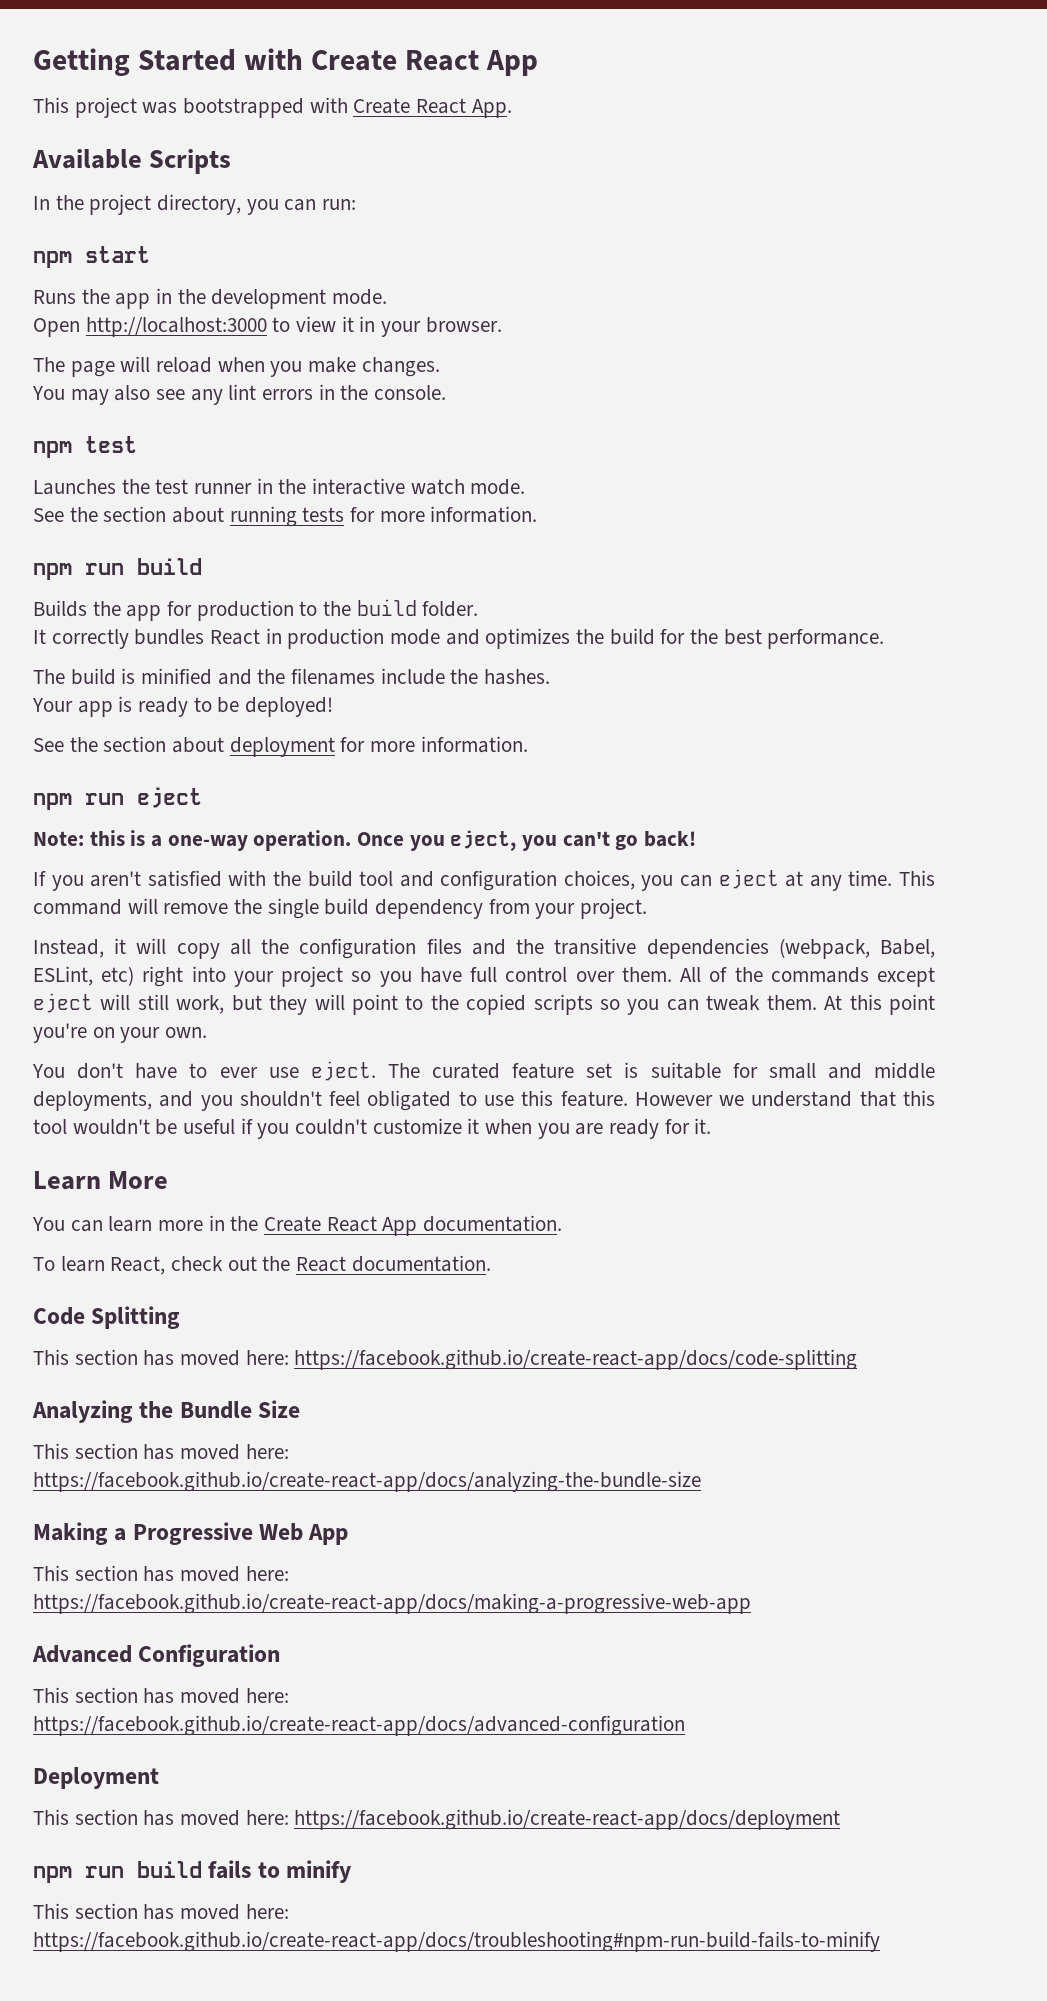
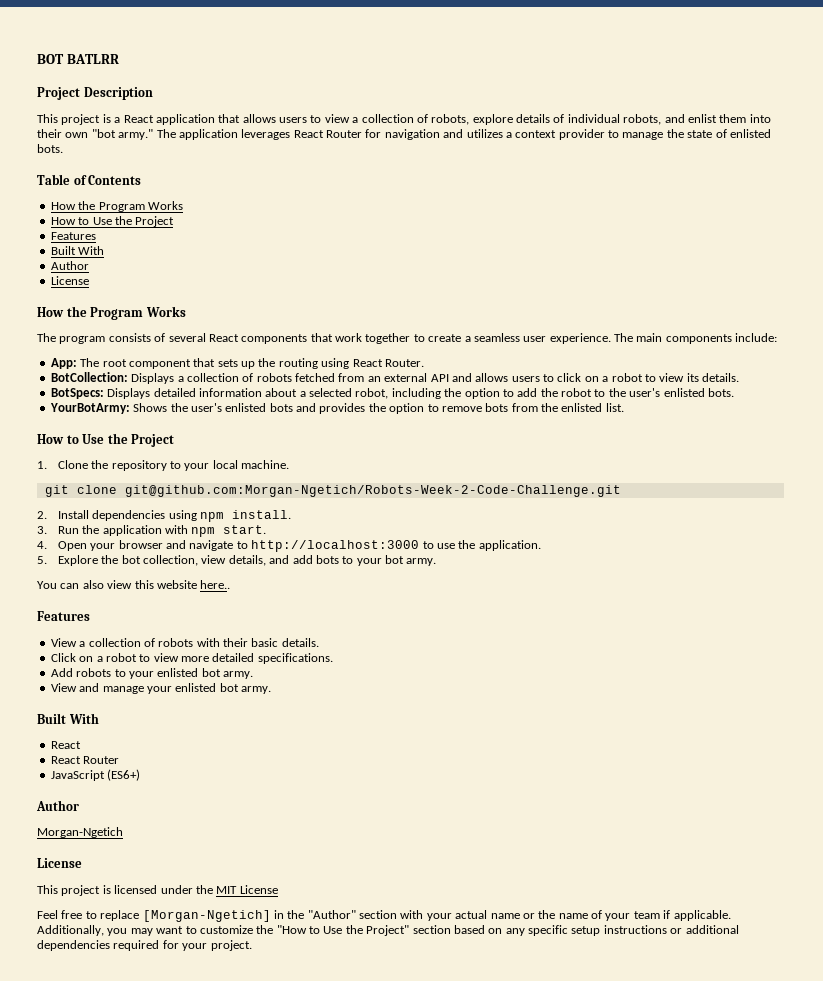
- Getting Started with Create React App
- This project was bootstrapped with Create React App.
- Available Scripts
- In the project directory, you can run:
- npm start
- Runs the app in the development mode.
- Open http://localhost:3000 to view it in your browser.
- The page will reload when you make changes.
- You may also see any lint errors in the console.
- npm test
- Launches the test runner in the interactive watch mode.
- See the section about running tests for more information.
- npm run build
- Builds the app for production to the build folder.
- It correctly bundles React in production mode and optimizes the build for the best performance.
- The build is minified and the filenames include the hashes.
- Your app is ready to be deployed!
- See the section about deployment for more information.
- npm run eject
- Note: this is a one-way operation. Once you eject, you can't go back!
- If you aren't satisfied with the build tool and configuration choices, you can eject at any time. This command will remove the single build dependency from your project.
- Instead, it will copy all the configuration files and the transitive dependencies (webpack, Babel, ESLint, etc) right into your project so you have full control over them. All of the commands except eject will still work, but they will point to the copied scripts so you can tweak them. At this point you're on your own.
- You don't have to ever use eject. The curated feature set is suitable for small and middle deployments, and you shouldn't feel obligated to use this feature. However we understand that this tool wouldn't be useful if you couldn't customize it when you are ready for it.
- Learn More
- You can learn more in the Create React App documentation.
- To learn React, check out the React documentation.
- Code Splitting
- This section has moved here: https://facebook.github.io/create-react-app/docs/code-splitting
- Analyzing the Bundle Size
- This section has moved here: https://facebook.github.io/create-react-app/docs/analyzing-the-bundle-size
- Making a Progressive Web App
- This section has moved here: https://facebook.github.io/create-react-app/docs/making-a-progressive-web-app
- Advanced Configuration
- This section has moved here: https://facebook.github.io/create-react-app/docs/advanced-configuration
- Deployment
- This section has moved here: https://facebook.github.io/create-react-app/docs/deployment
- npm run build fails to minify
- This section has moved here: https://facebook.github.io/create-react-app/docs/troubleshooting#npm-run-build-fails-to-minify
+ BOT BATLRR
+ Project Description
+ This project is a React application that allows users to view a collection of robots, explore details of individual robots, and enlist them into their own "bot army." The application leverages React Router for navigation and utilizes a context provider to manage the state of enlisted bots.
+ Table of Contents
+ How the Program Works
+ How to Use the Project
+ Features
+ Built With
+ Author
+ License
+ How the Program Works
+ The program consists of several React components that work together to create a seamless user experience. The main components include:
+ App: The root component that sets up the routing using React Router.
+ BotCollection: Displays a collection of robots fetched from an external API and allows users to click on a robot to view its details.
+ BotSpecs: Displays detailed information about a selected robot, including the option to add the robot to the user's enlisted bots.
+ YourBotArmy: Shows the user's enlisted bots and provides the option to remove bots from the enlisted list.
+ How to Use the Project
+ 1. Clone the repository to your local machine.
+ git clone git@github.com:Morgan-Ngetich/Robots-Week-2-Code-Challenge.git
+ 2. Install dependencies using npm install.
+ 3. Run the application with npm start.
+ 4. Open your browser and navigate to http://localhost:3000 to use the application.
+ 5. Explore the bot collection, view details, and add bots to your bot army.
+ You can also view this website here..
+ Features
+ View a collection of robots with their basic details.
+ Click on a robot to view more detailed specifications.
+ Add robots to your enlisted bot army.
+ View and manage your enlisted bot army.
+ Built With
+ React
+ React Router
+ JavaScript (ES6+)
+ Author
+ Morgan-Ngetich
+ License
+ This project is licensed under the MIT License
+ Feel free to replace [Morgan-Ngetich] in the "Author" section with your actual name or the name of your team if applicable. Additionally, you may want to customize the "How to Use the Project" section based on any specific setup instructions or additional dependencies required for your project.

